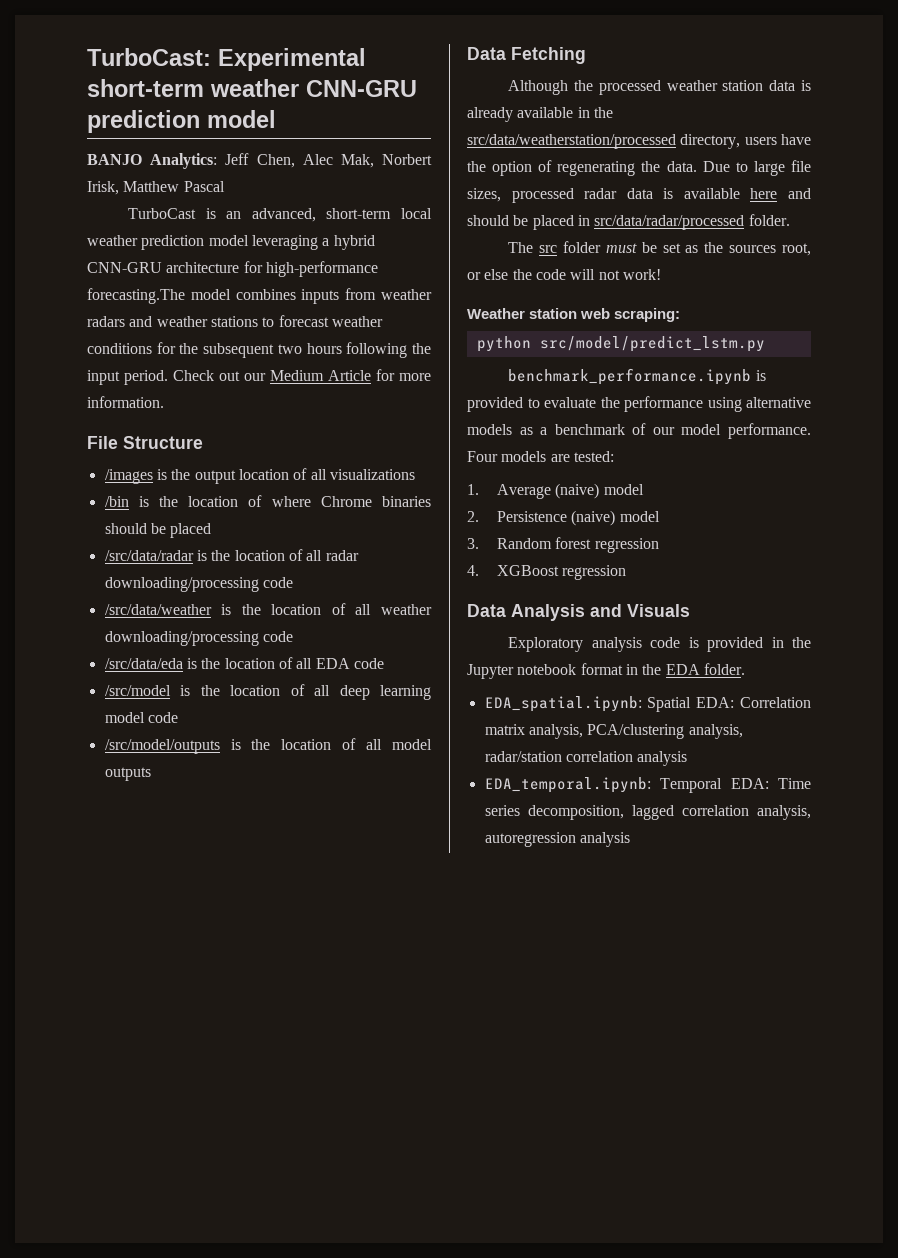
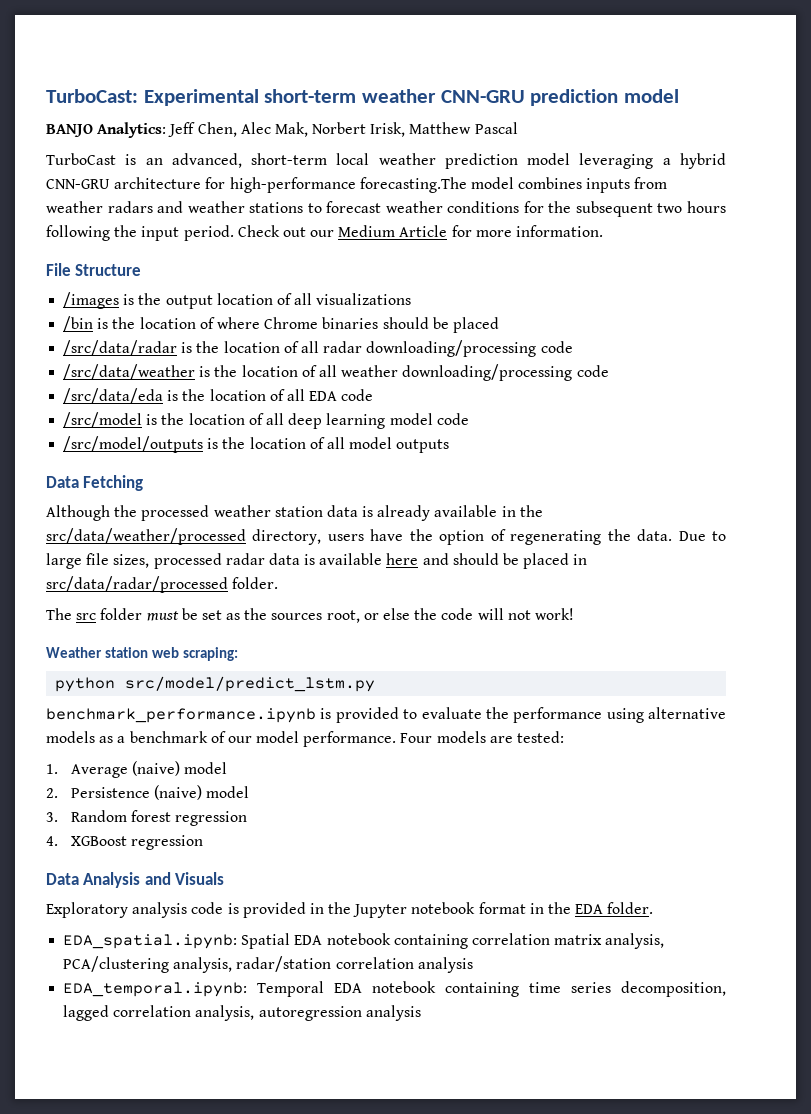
- Although the processed weather station data is already available in the src/data/weatherstation/processed directory, users have the option of regenerating the data.
+ Although the processed weather station data is already available in the src/data/weather/processed directory, users have the option of regenerating the data.
- EDA_spatial.ipynb: Spatial EDA: Correlation matrix analysis, PCA/clustering analysis, radar/station correlation analysis
+ EDA_spatial.ipynb: Spatial EDA notebook containing correlation matrix analysis, PCA/clustering analysis, radar/station correlation analysis
- EDA_temporal.ipynb: Temporal EDA: Time series decomposition, lagged correlation analysis, autoregression analysis
+ EDA_temporal.ipynb: Temporal EDA notebook containing time series decomposition, lagged correlation analysis, autoregression analysis

